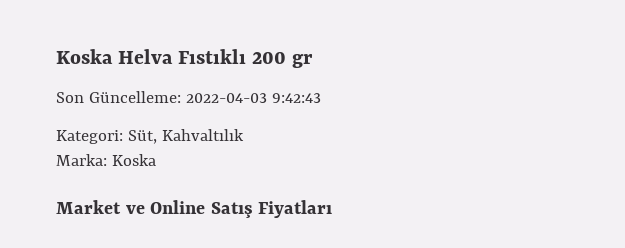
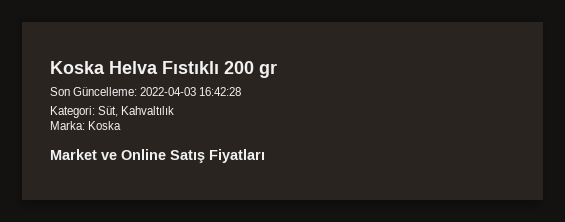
- Son Güncelleme: 2022-04-03 9:42:43
+ Son Güncelleme: 2022-04-03 16:42:28

